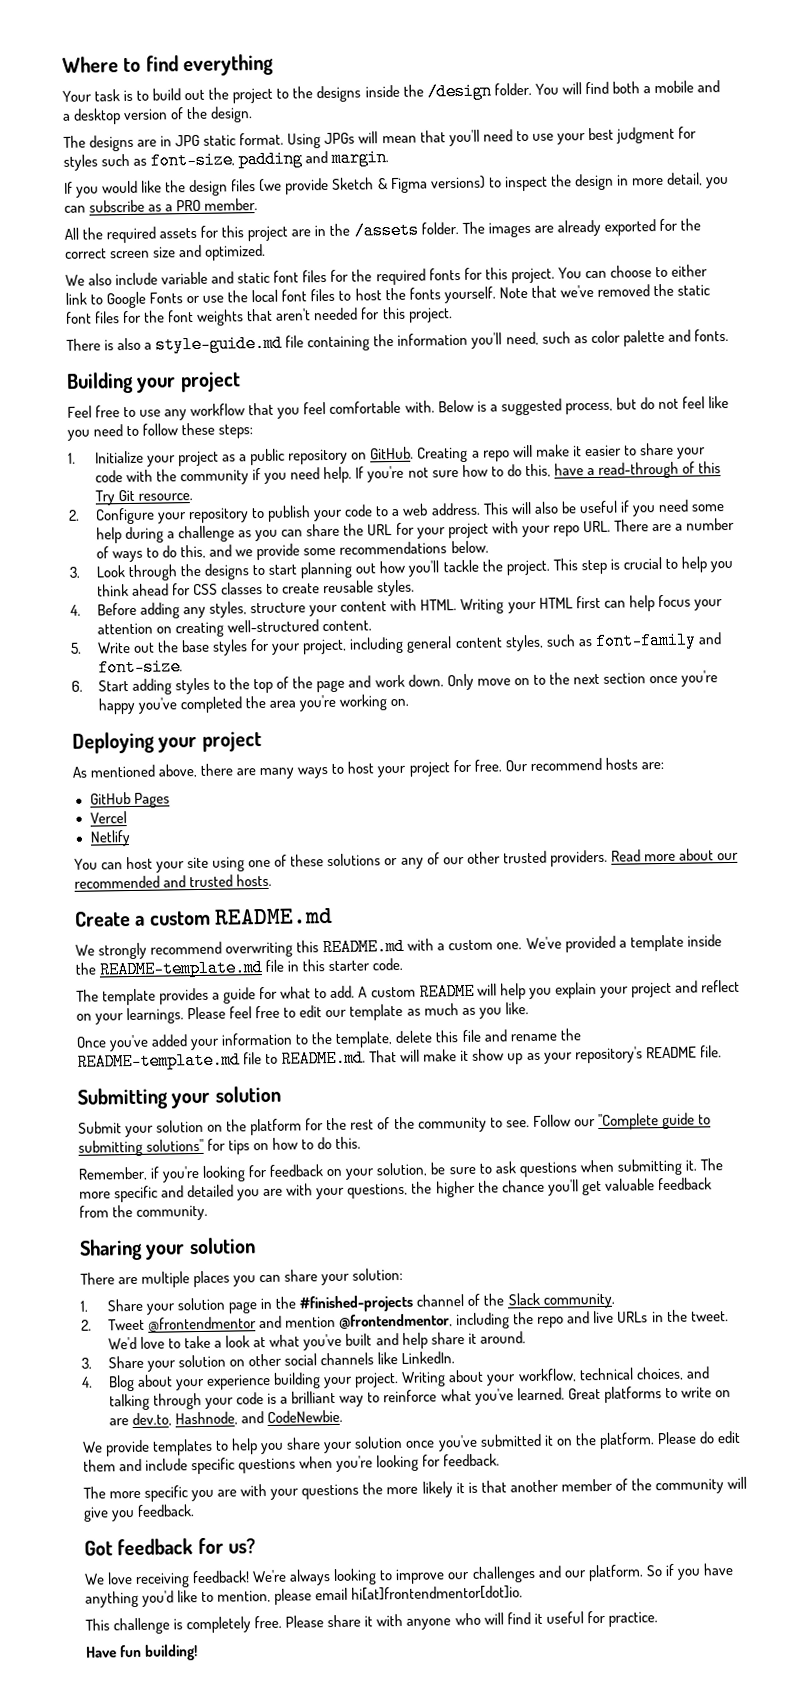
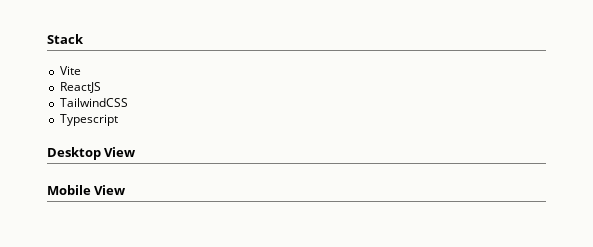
- Where to find everything
- Your task is to build out the project to the designs inside the /design folder. You will find both a mobile and a desktop version of the design.
- The designs are in JPG static format. Using JPGs will mean that you'll need to use your best judgment for styles such as font-size, padding and margin.
- If you would like the design files (we provide Sketch & Figma versions) to inspect the design in more detail, you can subscribe as a PRO member.
- All the required assets for this project are in the /assets folder. The images are already exported for the correct screen size and optimized.
- We also include variable and static font files for the required fonts for this project. You can choose to either link to Google Fonts or use the local font files to host the fonts yourself. Note that we've removed the static font files for the font weights that aren't needed for this project.
- There is also a style-guide.md file containing the information you'll need, such as color palette and fonts.
- Building your project
- Feel free to use any workflow that you feel comfortable with. Below is a suggested process, but do not feel like you need to follow these steps:
- 1. Initialize your project as a public repository on GitHub. Creating a repo will make it easier to share your code with the community if you need help. If you're not sure how to do this, have a read-through of this Try Git resource.
- 2. Configure your repository to publish your code to a web address. This will also be useful if you need some help during a challenge as you can share the URL for your project with your repo URL. There are a number of ways to do this, and we provide some recommendations below.
- 3. Look through the designs to start planning out how you'll tackle the project. This step is crucial to help you think ahead for CSS classes to create reusable styles.
- 4. Before adding any styles, structure your content with HTML. Writing your HTML first can help focus your attention on creating well-structured content.
- 5. Write out the base styles for your project, including general content styles, such as font-family and font-size.
- 6. Start adding styles to the top of the page and work down. Only move on to the next section once you're happy you've completed the area you're working on.
- Deploying your project
- As mentioned above, there are many ways to host your project for free. Our recommend hosts are:
- GitHub Pages
- Vercel
- Netlify
- You can host your site using one of these solutions or any of our other trusted providers. Read more about our recommended and trusted hosts.
- Create a custom README.md
- We strongly recommend overwriting this README.md with a custom one. We've provided a template inside the README-template.md file in this starter code.
- The template provides a guide for what to add. A custom README will help you explain your project and reflect on your learnings. Please feel free to edit our template as much as you like.
- Once you've added your information to the template, delete this file and rename the README-template.md file to README.md. That will make it show up as your repository's README file.
- Submitting your solution
- Submit your solution on the platform for the rest of the community to see. Follow our "Complete guide to submitting solutions" for tips on how to do this.
- Remember, if you're looking for feedback on your solution, be sure to ask questions when submitting it. The more specific and detailed you are with your questions, the higher the chance you'll get valuable feedback from the community.
- Sharing your solution
- There are multiple places you can share your solution:
- 1. Share your solution page in the #finished-projects channel of the Slack community.
- 2. Tweet @frontendmentor and mention @frontendmentor, including the repo and live URLs in the tweet. We'd love to take a look at what you've built and help share it around.
- 3. Share your solution on other social channels like LinkedIn.
- 4. Blog about your experience building your project. Writing about your workflow, technical choices, and talking through your code is a brilliant way to reinforce what you've learned. Great platforms to write on are dev.to, Hashnode, and CodeNewbie.
- We provide templates to help you share your solution once you've submitted it on the platform. Please do edit them and include specific questions when you're looking for feedback.
- The more specific you are with your questions the more likely it is that another member of the community will give you feedback.
- Got feedback for us?
- We love receiving feedback! We're always looking to improve our challenges and our platform. So if you have anything you'd like to mention, please email hi[at]frontendmentor[dot]io.
- This challenge is completely free. Please share it with anyone who will find it useful for practice.
- Have fun building!
+ Stack
+ Vite
+ ReactJS
+ TailwindCSS
+ Typescript
+ Desktop View
+ Mobile View

